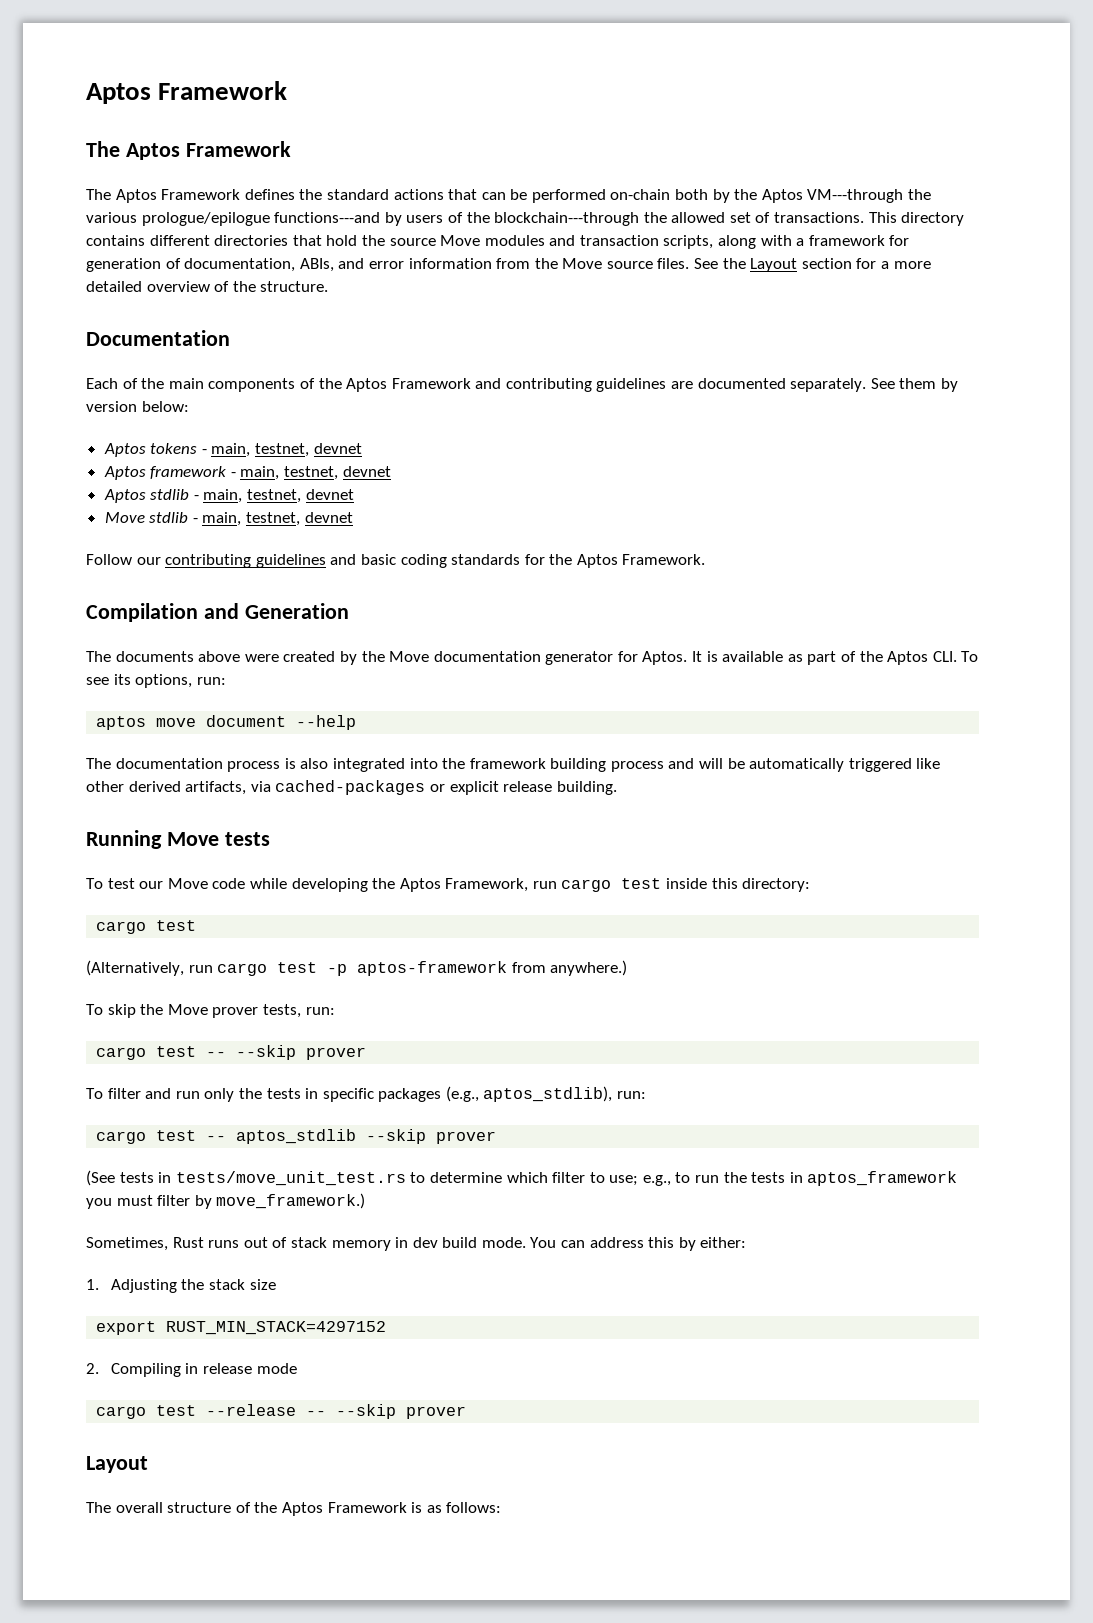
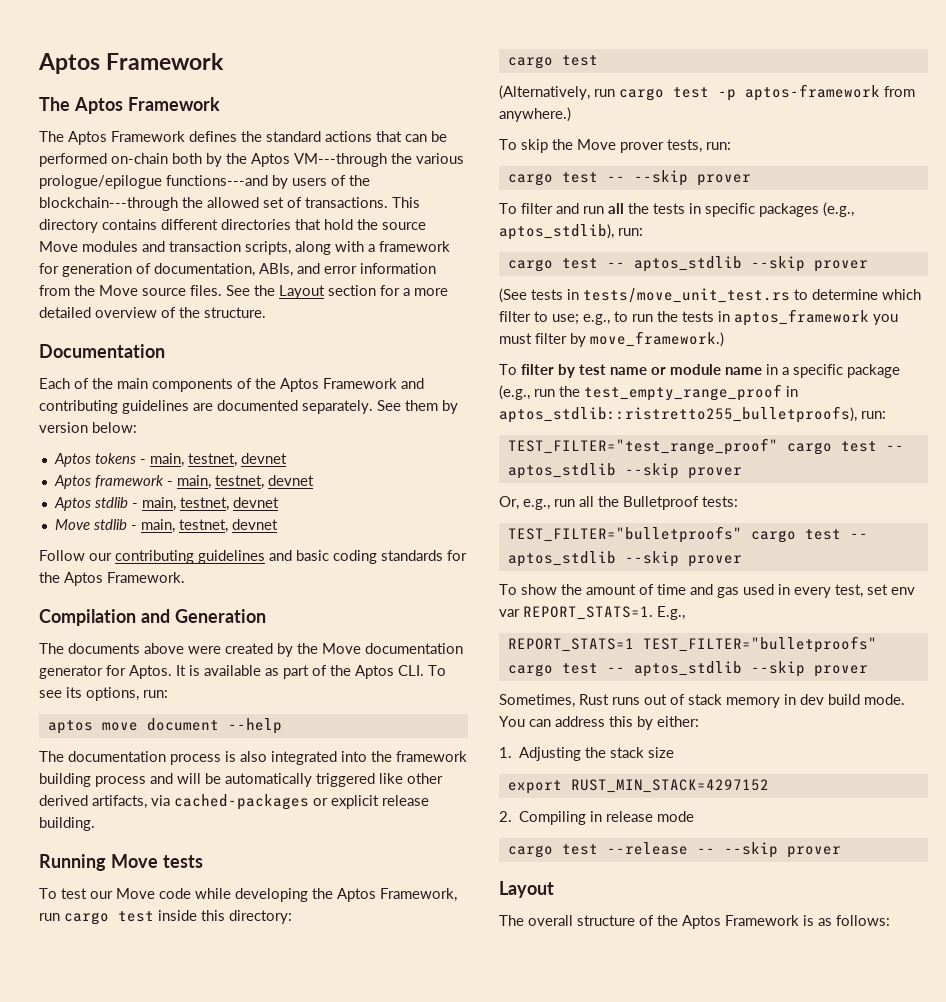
- To filter and run only the tests in specific packages (e.g., aptos_stdlib), run:
+ To filter and run all the tests in specific packages (e.g., aptos_stdlib), run:
+ To filter by test name or module name in a specific package (e.g., run the test_empty_range_proof in aptos_stdlib::ristretto255_bulletproofs), run:
+ TEST_FILTER="test_range_proof" cargo test -- aptos_stdlib --skip prover
+ Or, e.g., run all the Bulletproof tests:
+ TEST_FILTER="bulletproofs" cargo test -- aptos_stdlib --skip prover
+ To show the amount of time and gas used in every test, set env var REPORT_STATS=1. E.g.,
+ REPORT_STATS=1 TEST_FILTER="bulletproofs" cargo test -- aptos_stdlib --skip prover

